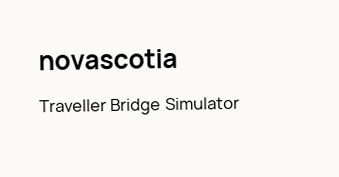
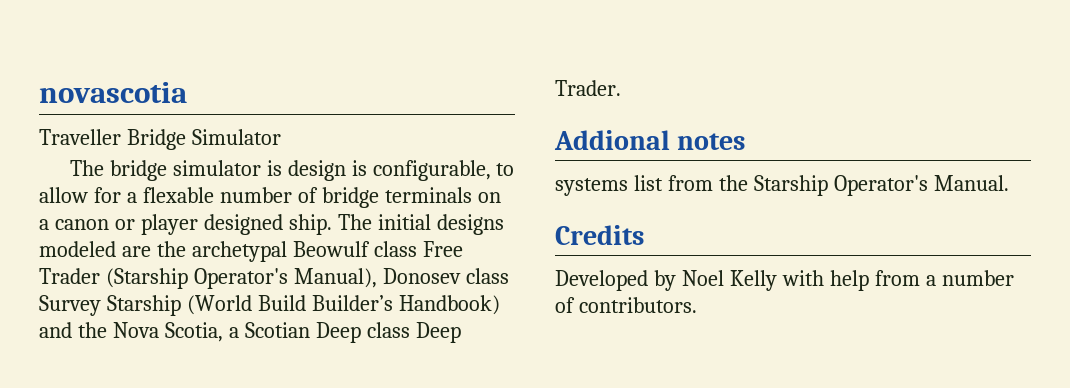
+ The bridge simulator is design is configurable, to allow for a flexable number of bridge terminals on a canon or player designed ship. The initial designs modeled are the archetypal Beowulf class Free Trader (Starship Operator's Manual), Donosev class Survey Starship (World Build Builder’s Handbook) and the Nova Scotia, a Scotian Deep class Deep Trader.
+ Addional notes
+ systems list from the Starship Operator's Manual.
+ Credits
+ Developed by Noel Kelly with help from a number of contributors.

